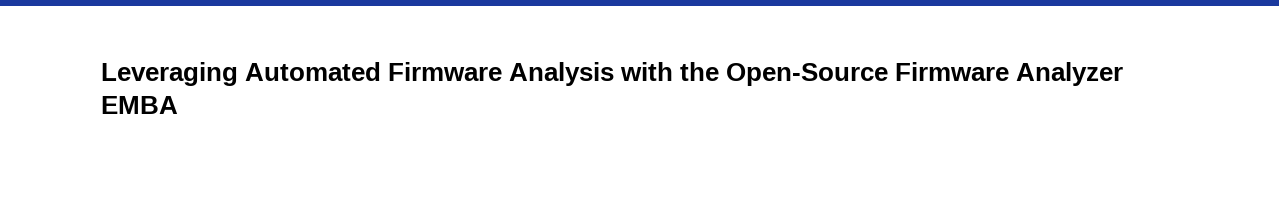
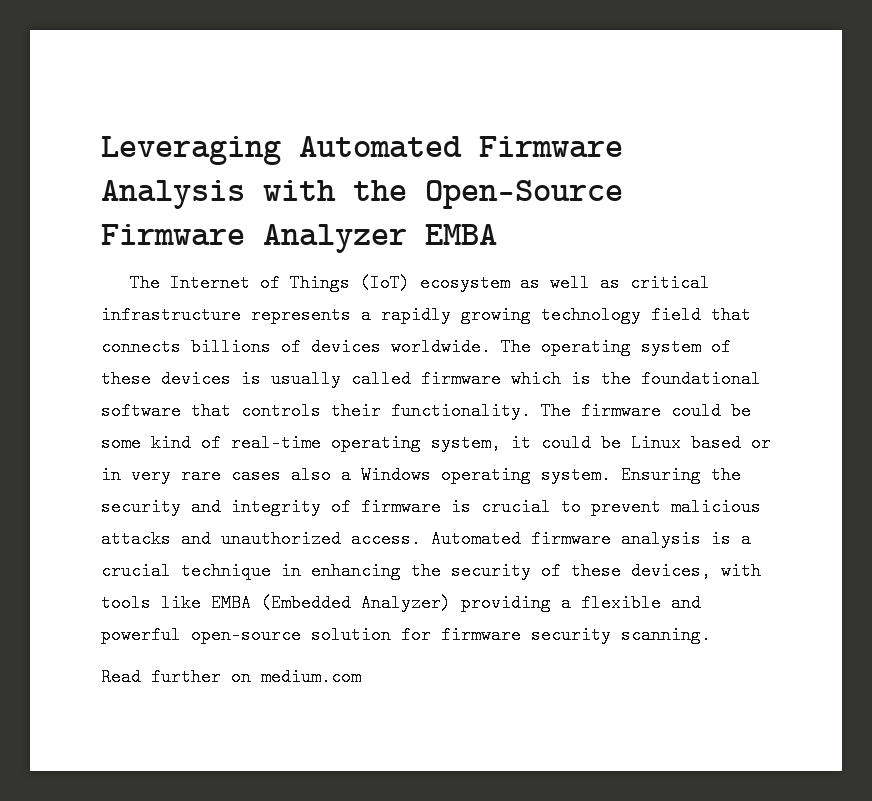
+ The Internet of Things (IoT) ecosystem as well as critical infrastructure represents a rapidly growing technology field that connects billions of devices worldwide. The operating system of these devices is usually called firmware which is the foundational software that controls their functionality. The firmware could be some kind of real-time operating system, it could be Linux based or in very rare cases also a Windows operating system. Ensuring the security and integrity of firmware is crucial to prevent malicious attacks and unauthorized access. Automated firmware analysis is a crucial technique in enhancing the security of these devices, with tools like EMBA (Embedded Analyzer) providing a flexible and powerful open-source solution for firmware security scanning.
+ Read further on medium.com

